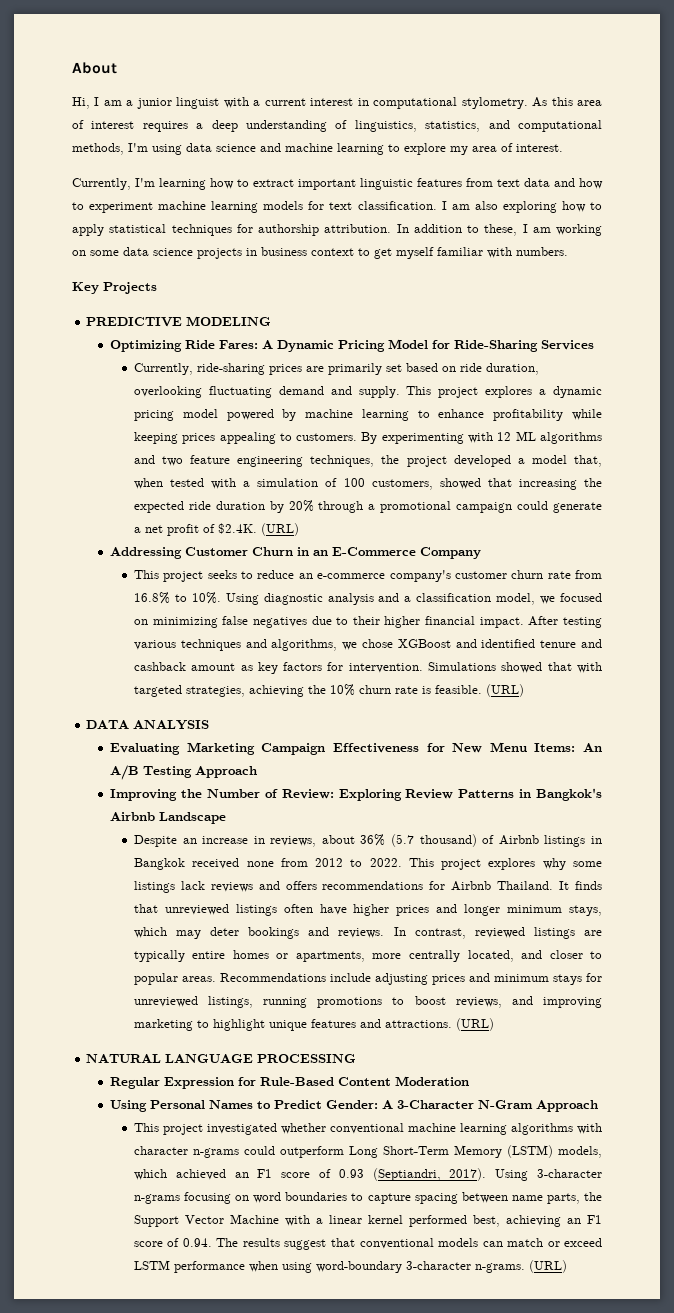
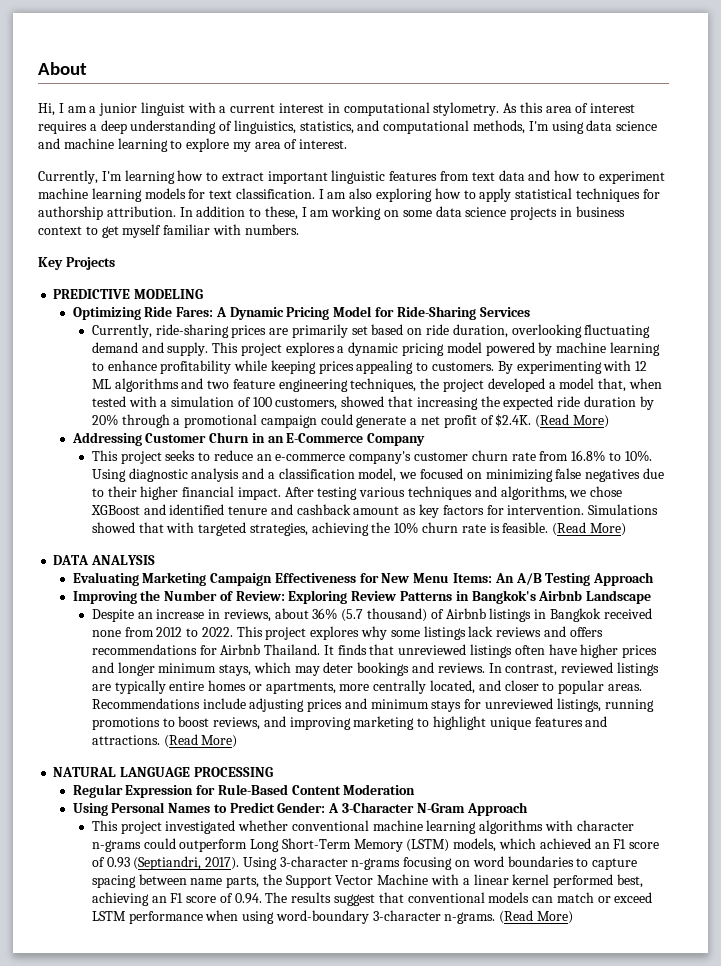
- By experimenting with 12 ML algorithms and two feature engineering techniques, the project developed a model that, when tested with a simulation of 100 customers, showed that increasing the expected ride duration by 20% through a promotional campaign could generate a net profit of $2.4K. (URL)
+ By experimenting with 12 ML algorithms and two feature engineering techniques, the project developed a model that, when tested with a simulation of 100 customers, showed that increasing the expected ride duration by 20% through a promotional campaign could generate a net profit of $2.4K. (Read More)
- Simulations showed that with targeted strategies, achieving the 10% churn rate is feasible. (URL)
+ Simulations showed that with targeted strategies, achieving the 10% churn rate is feasible. (Read More)
- Recommendations include adjusting prices and minimum stays for unreviewed listings, running promotions to boost reviews, and improving marketing to highlight unique features and attractions. (URL)
+ Recommendations include adjusting prices and minimum stays for unreviewed listings, running promotions to boost reviews, and improving marketing to highlight unique features and attractions. (Read More)
- Using 3-character n-grams focusing on word boundaries to capture spacing between name parts, the Support Vector Machine with a linear kernel performed best, achieving an F1 score of 0.94. The results suggest that conventional models can match or exceed LSTM performance when using word-boundary 3-character n-grams. (URL)
+ Using 3-character n-grams focusing on word boundaries to capture spacing between name parts, the Support Vector Machine with a linear kernel performed best, achieving an F1 score of 0.94. The results suggest that conventional models can match or exceed LSTM performance when using word-boundary 3-character n-grams. (Read More)

